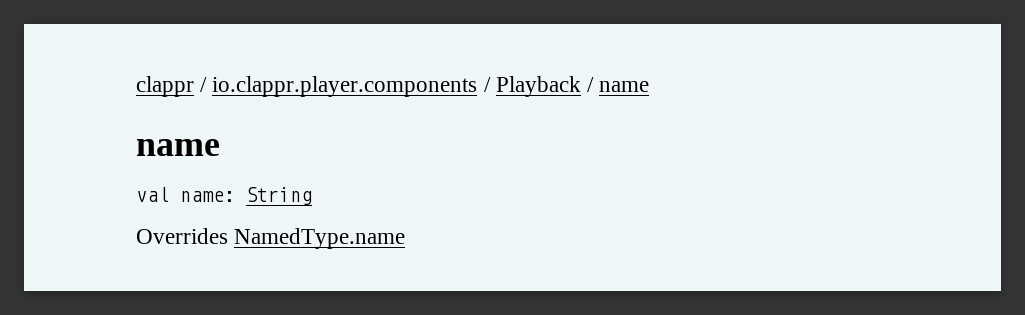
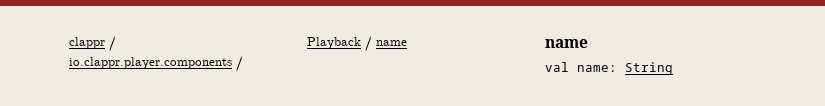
- Overrides NamedType.name

